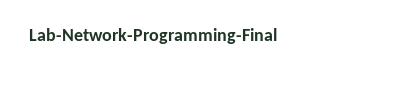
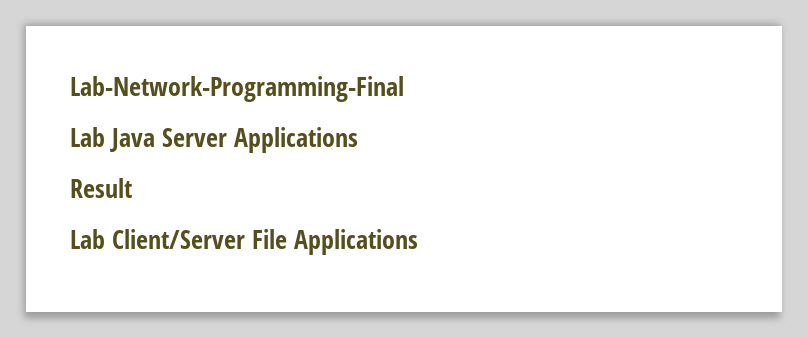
+ Lab Java Server Applications
+ Result
+ Lab Client/Server File Applications

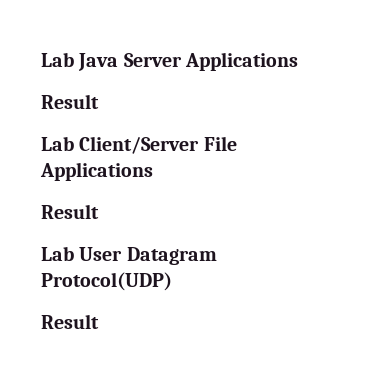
- Lab-Network-Programming-Final
  Lab Client/Server File Applications
+ Result
+ Lab User Datagram Protocol(UDP)
+ Result

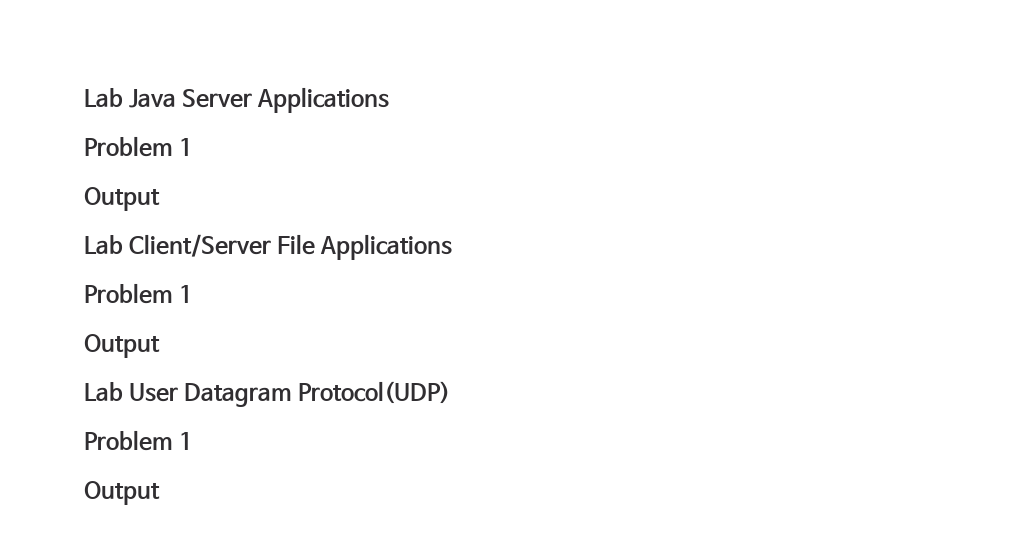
  Lab Java Server Applications
- Result
+ Problem 1
+ Output
  Lab Client/Server File Applications
- Result
+ Problem 1
+ Output
  Lab User Datagram Protocol(UDP)
- Result
+ Problem 1
+ Output

